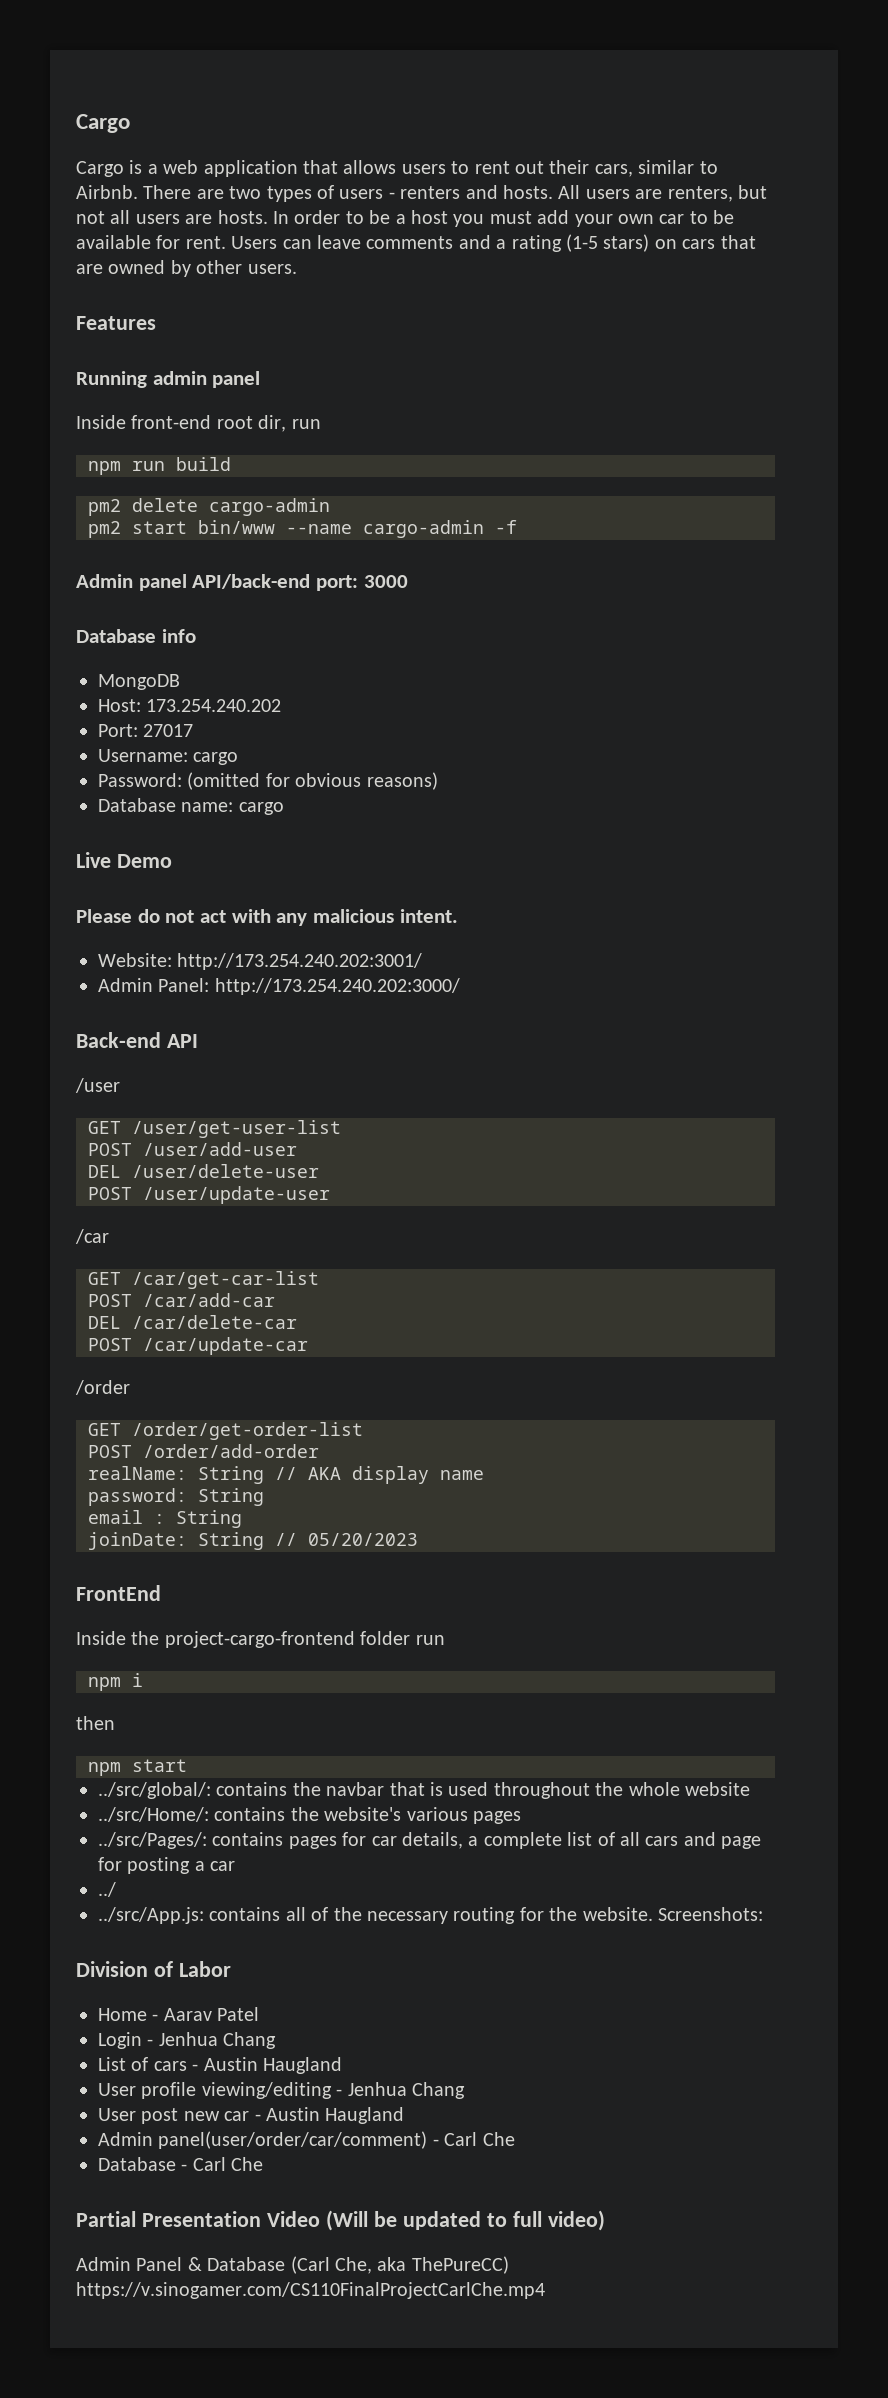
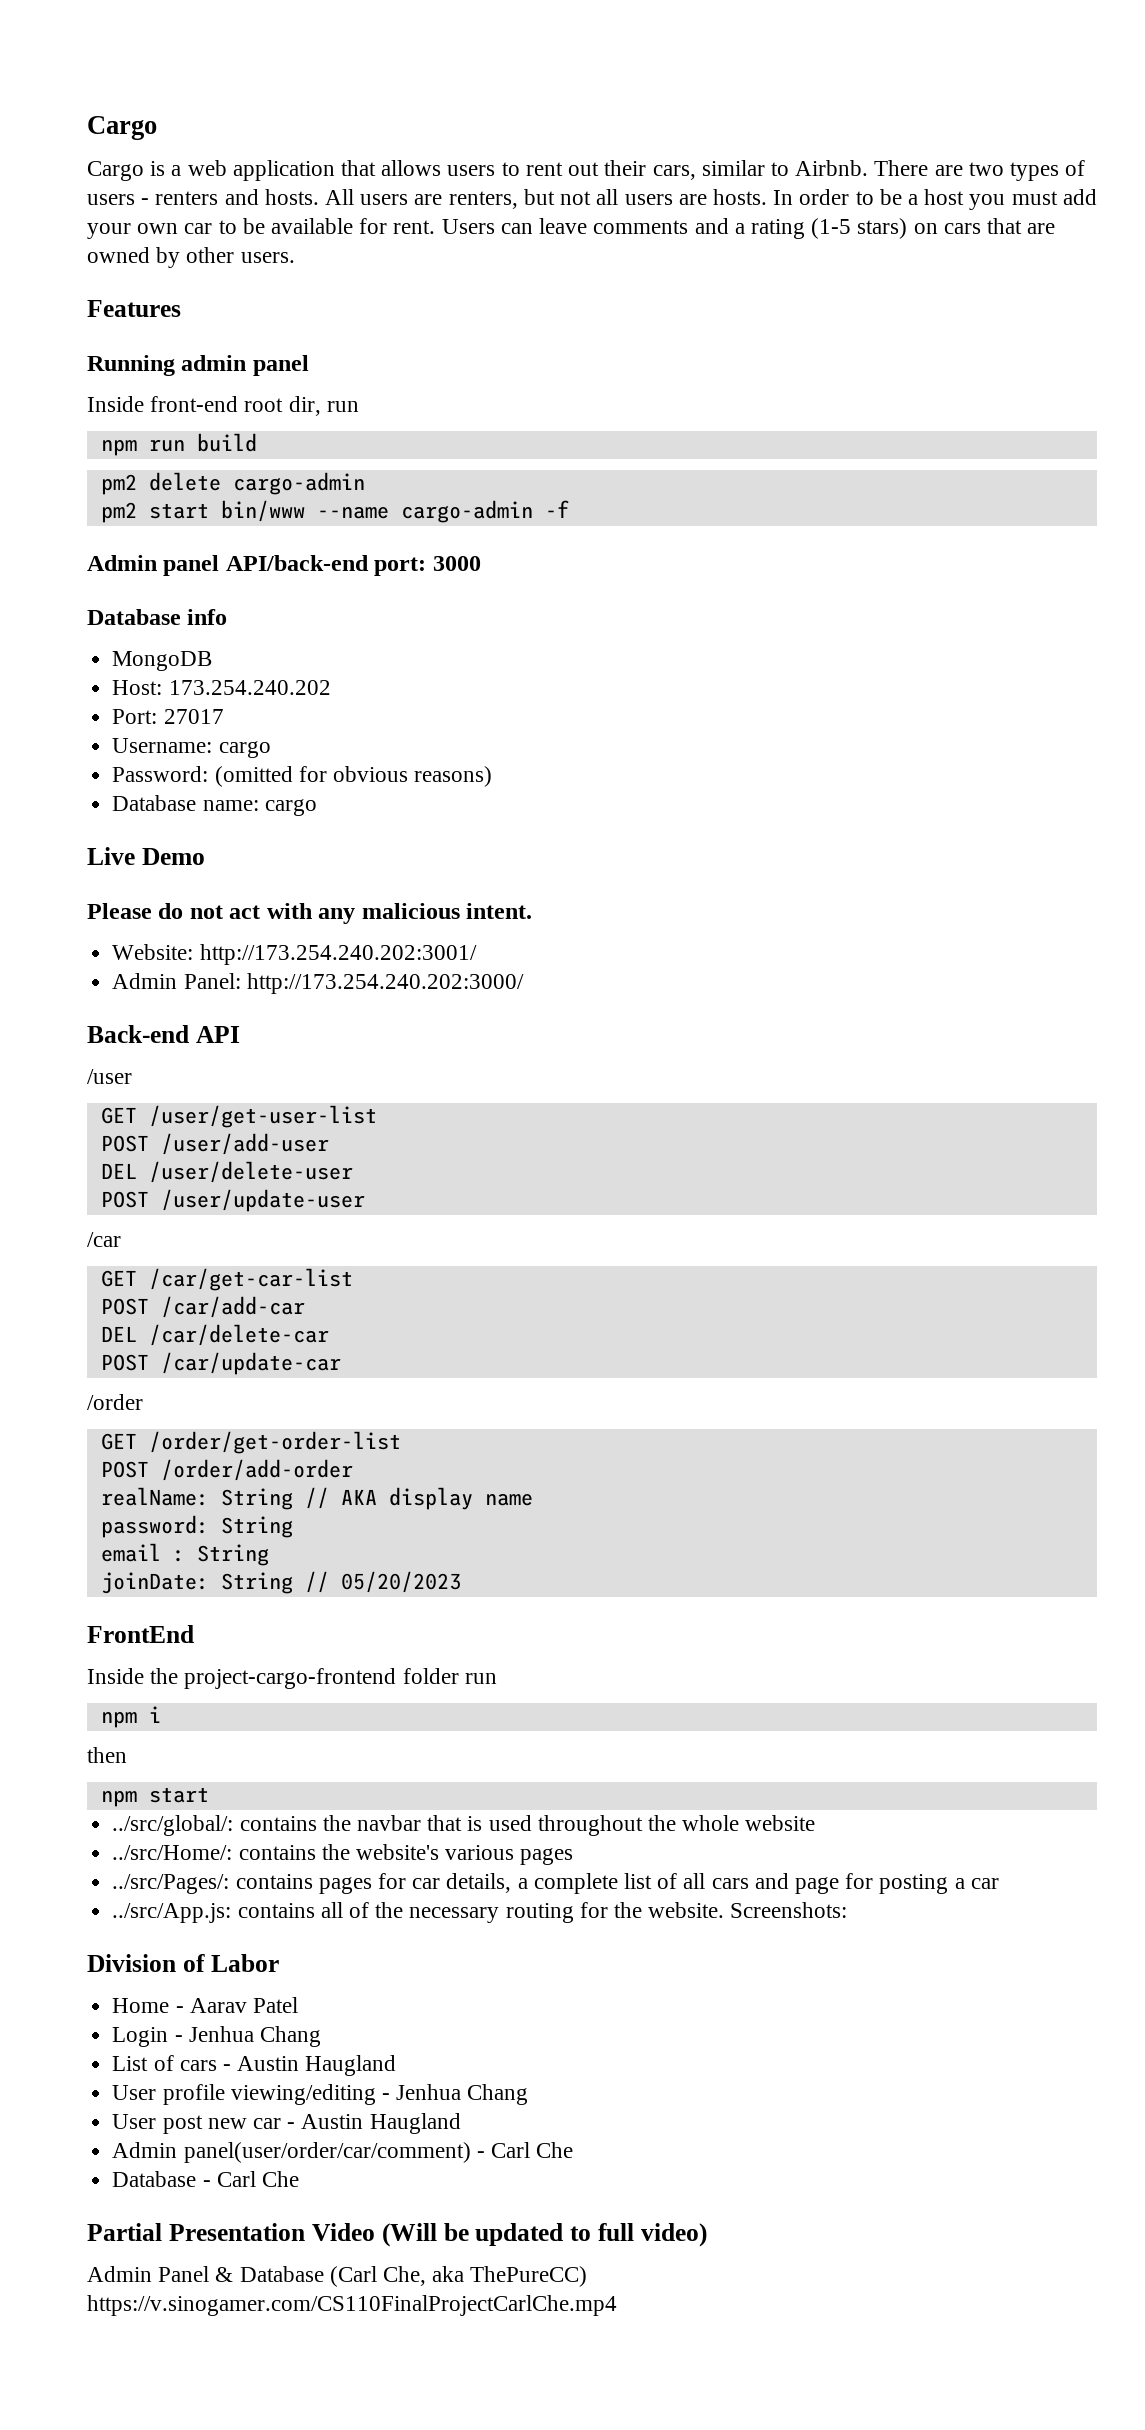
- ../

